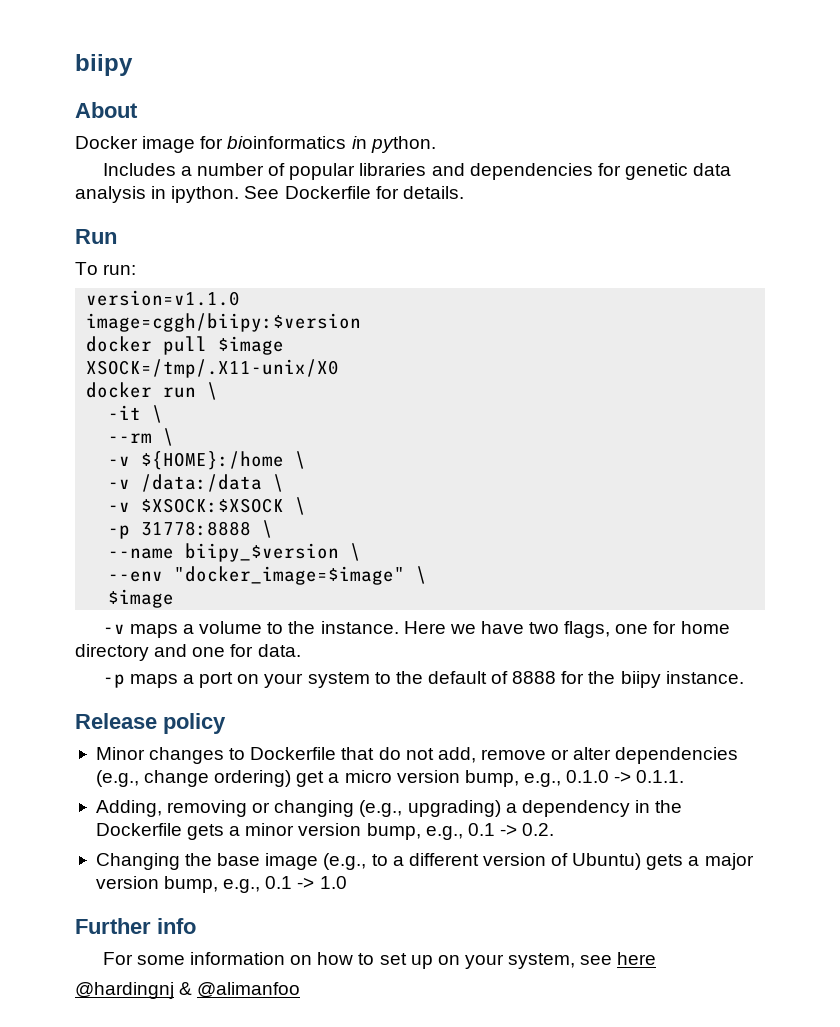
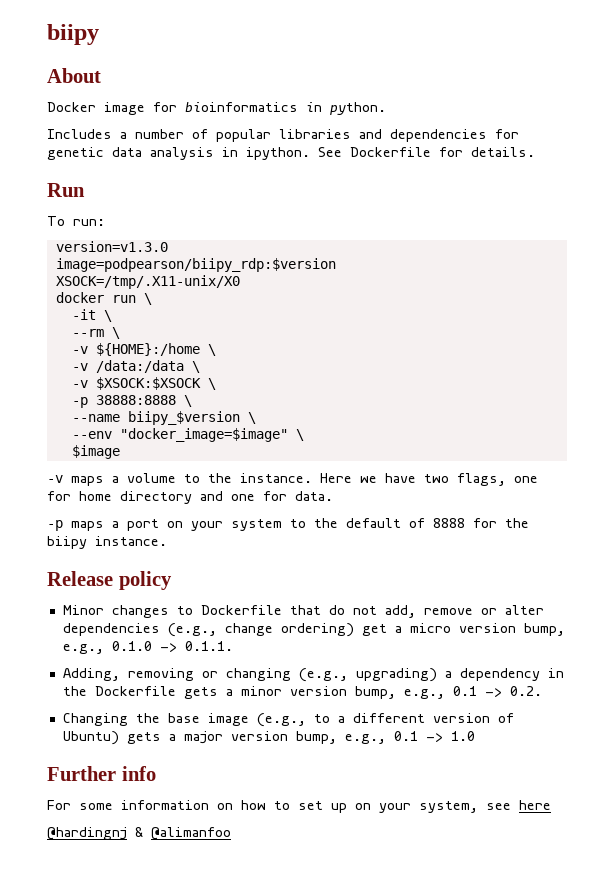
- version=v1.1.0
- image=cggh/biipy:$version
- docker pull $image
+ version=v1.3.0
+ image=podpearson/biipy_rdp:$version
- -p 31778:8888 \
+ -p 38888:8888 \

